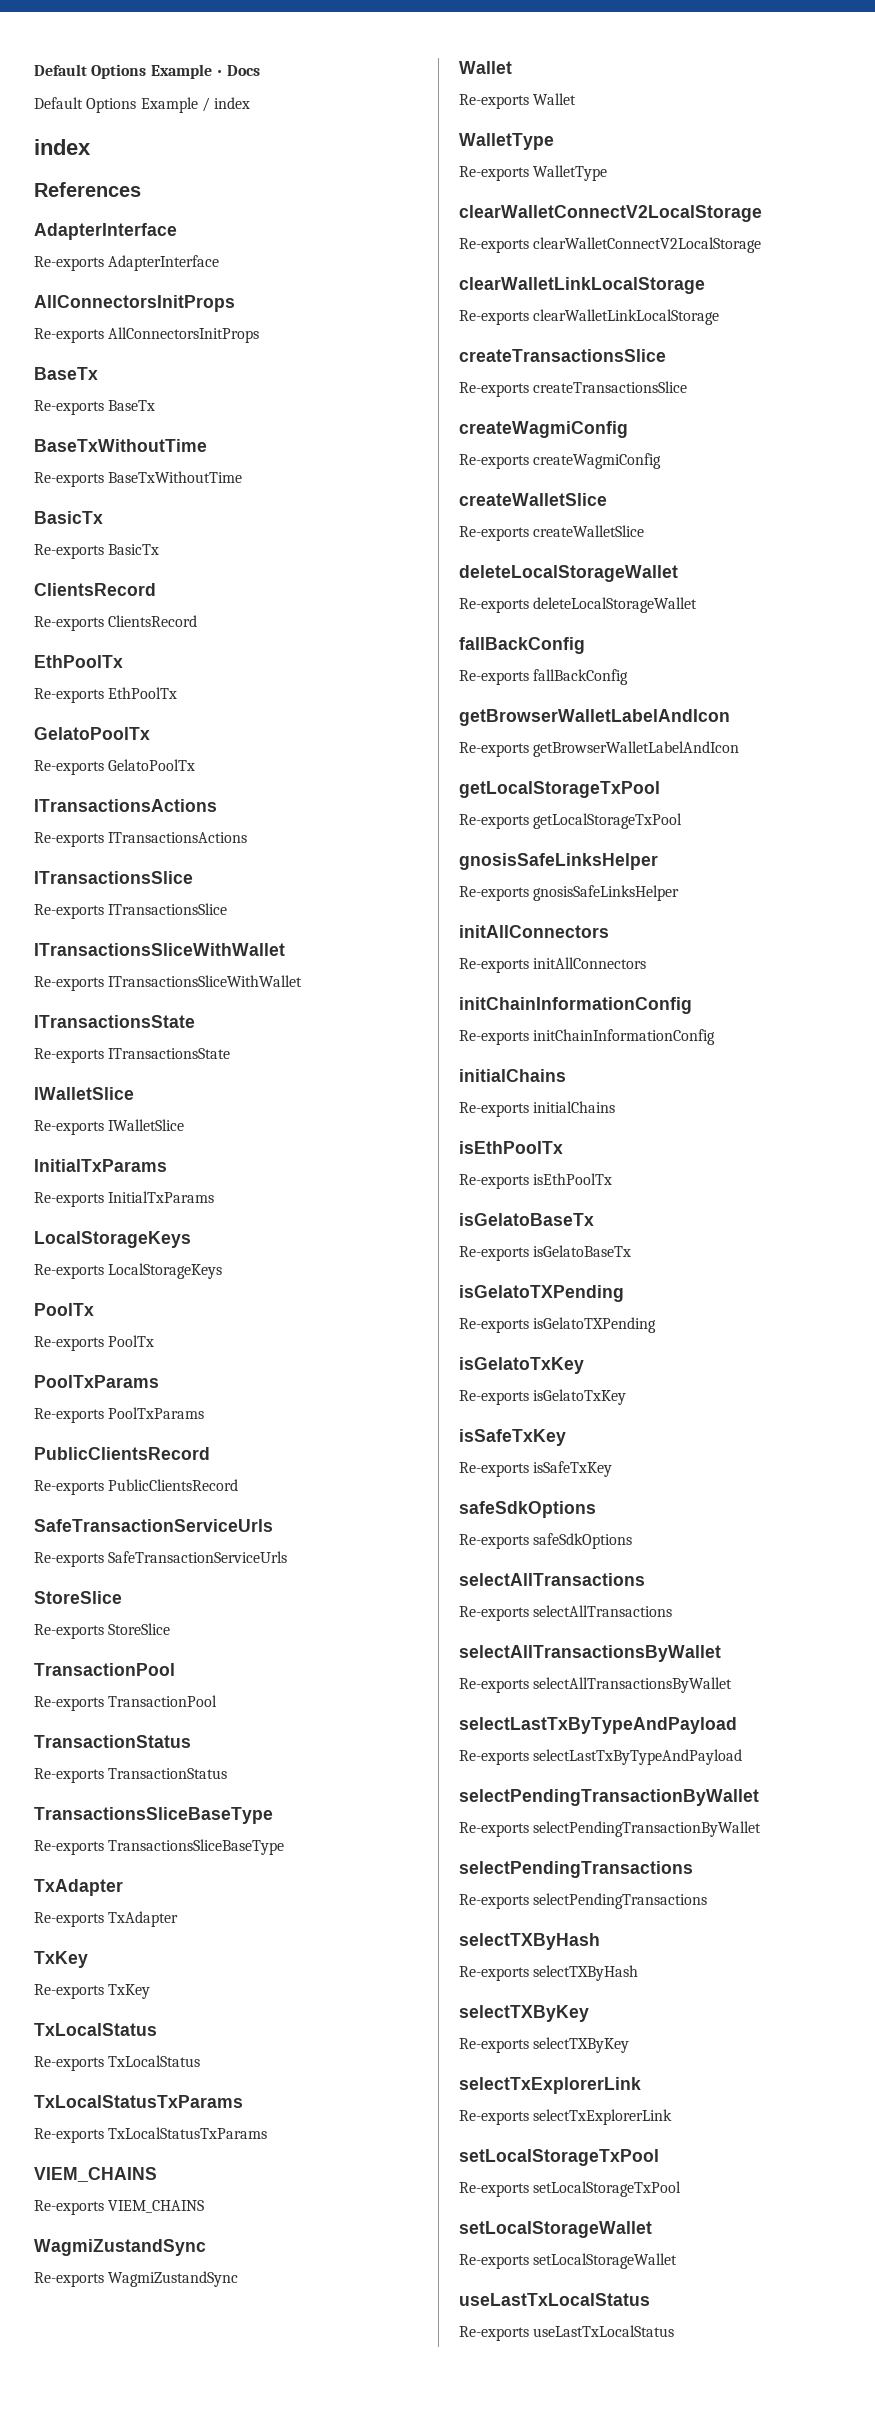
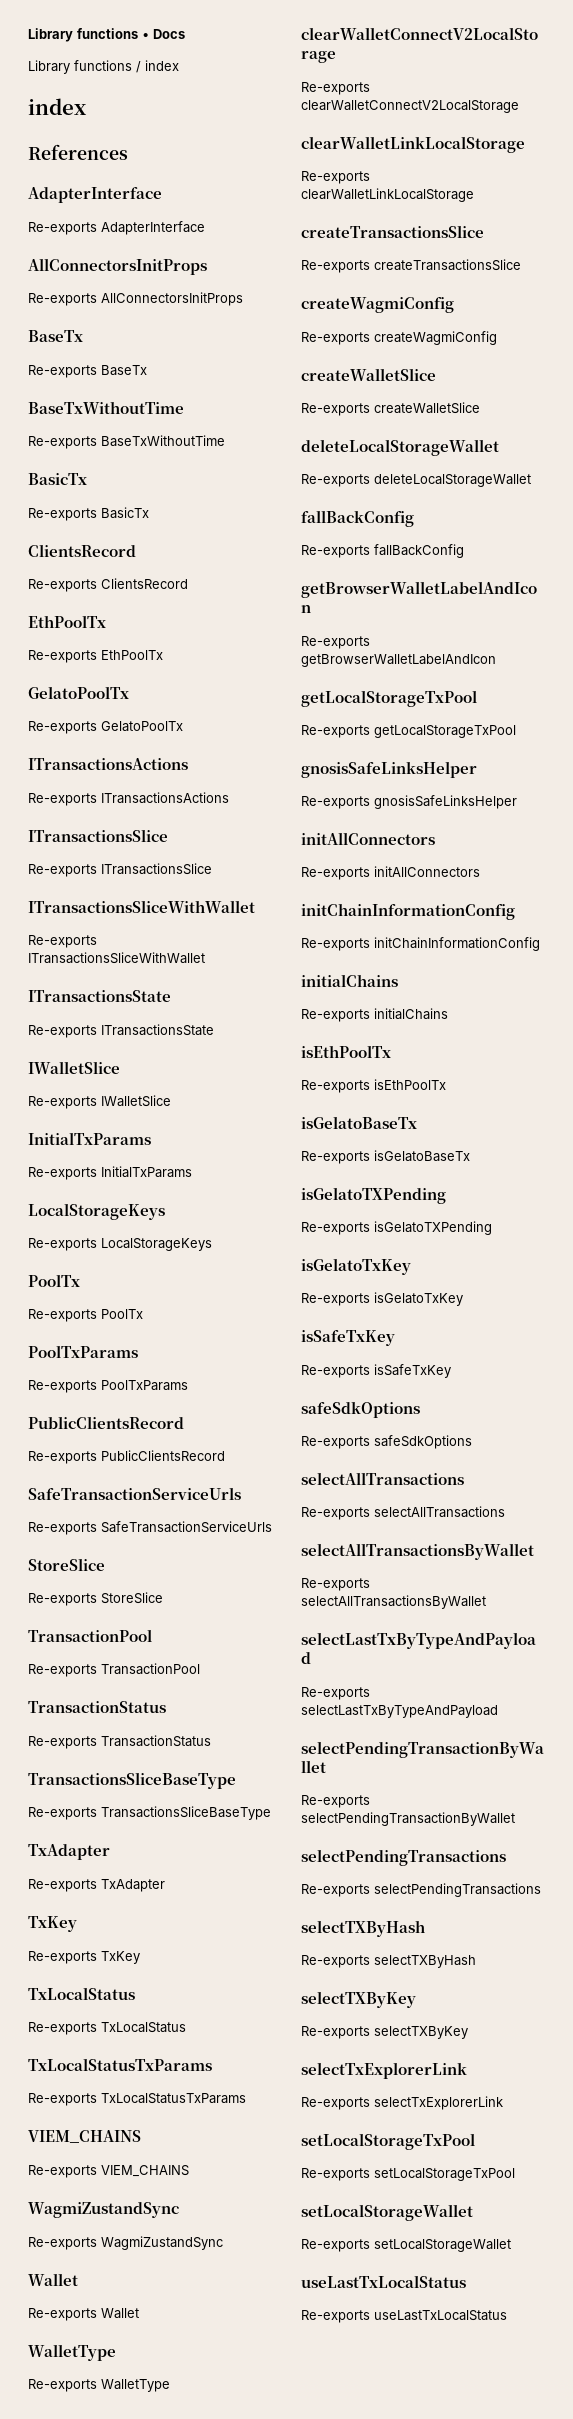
- Default Options Example • Docs
+ Library functions • Docs
- Default Options Example / index
+ Library functions / index

